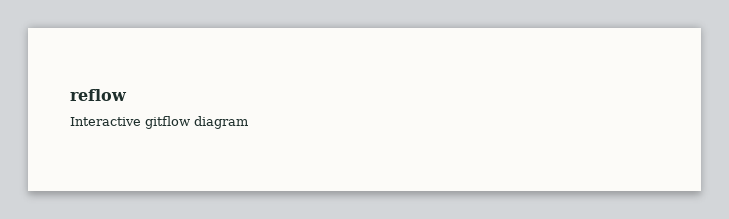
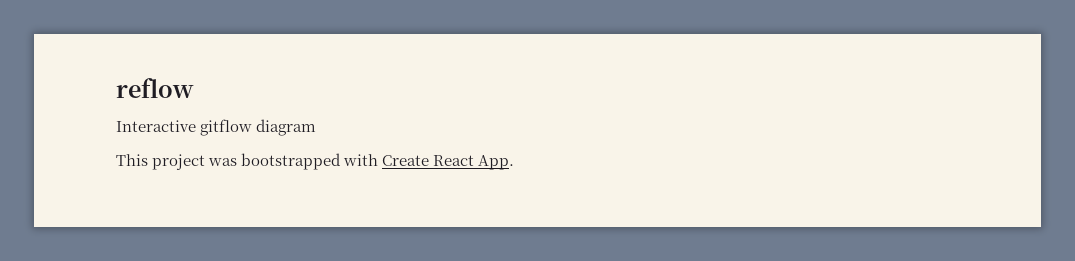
+ This project was bootstrapped with Create React App.

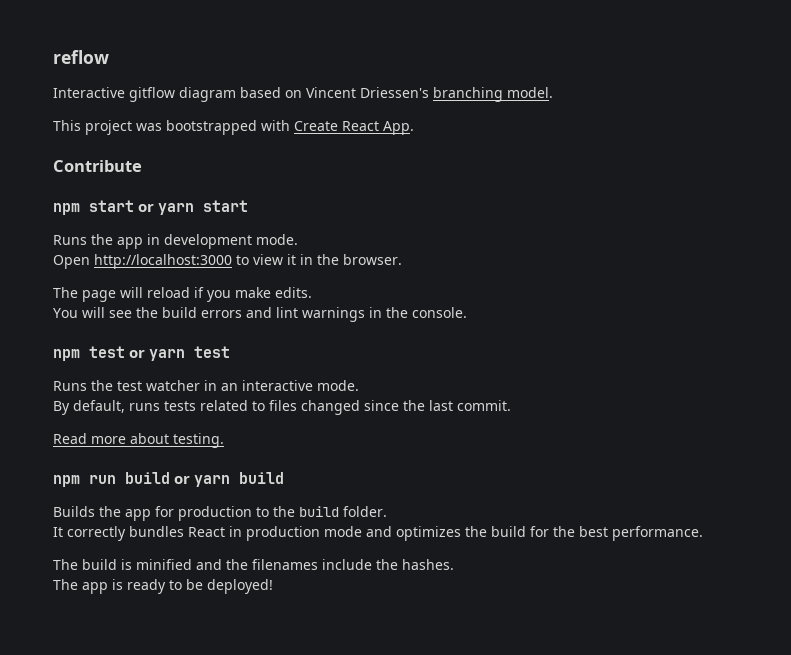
- Interactive gitflow diagram
+ Interactive gitflow diagram based on Vincent Driessen's branching model.
+ Contribute
+ npm start or yarn start
+ Runs the app in development mode.
+ Open http://localhost:3000 to view it in the browser.
+ The page will reload if you make edits.
+ You will see the build errors and lint warnings in the console.
+ npm test or yarn test
+ Runs the test watcher in an interactive mode.
+ By default, runs tests related to files changed since the last commit.
+ Read more about testing.
+ npm run build or yarn build
+ Builds the app for production to the build folder.
+ It correctly bundles React in production mode and optimizes the build for the best performance.
+ The build is minified and the filenames include the hashes.
+ The app is ready to be deployed!

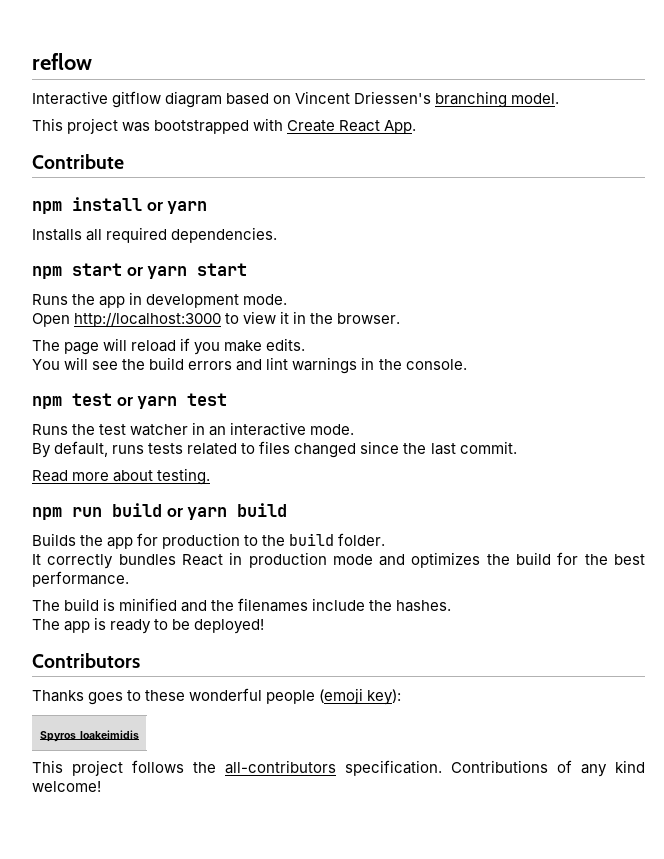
+ npm install or yarn
+ Installs all required dependencies.
+ Contributors
+ Thanks goes to these wonderful people (emoji key):
+ Spyros Ioakeimidis
+ This project follows the all-contributors specification. Contributions of any kind welcome!

